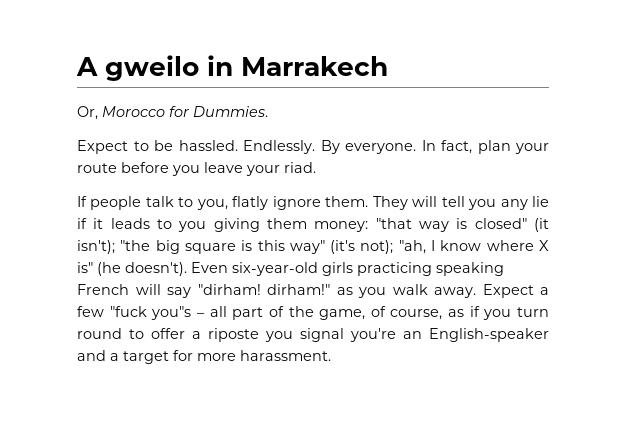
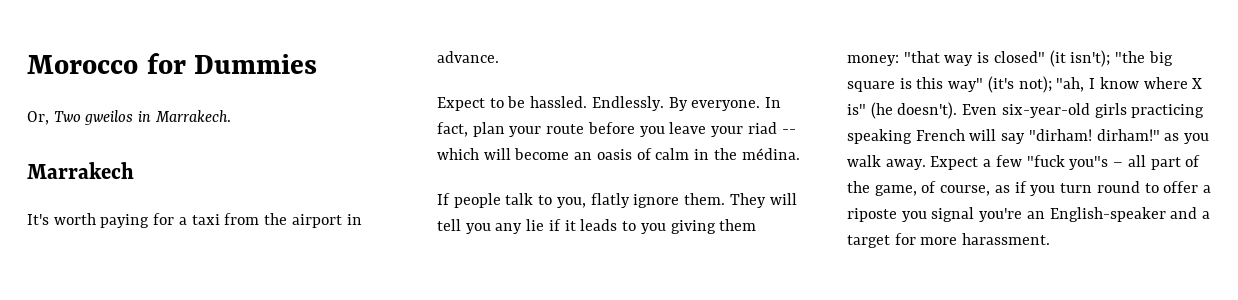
- A gweilo in Marrakech
- Or, Morocco for Dummies.
+ Morocco for Dummies
+ Or, Two gweilos in Marrakech.
+ Marrakech
+ It's worth paying for a taxi from the airport in advance.
- In fact, plan your route before you leave your riad.
+ In fact, plan your route before you leave your riad -- which will become an oasis of calm in the médina.

